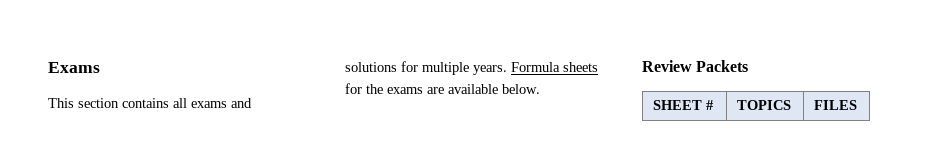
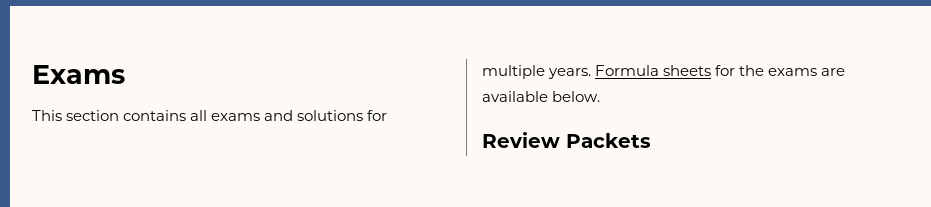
- SHEET # | TOPICS | FILES

